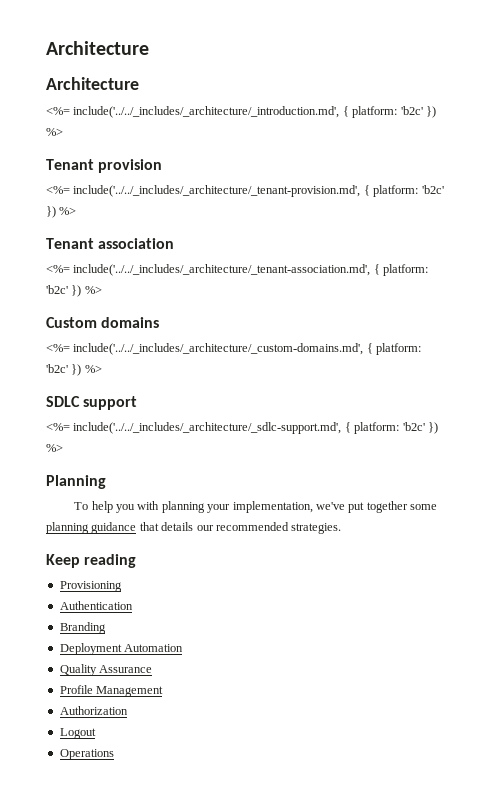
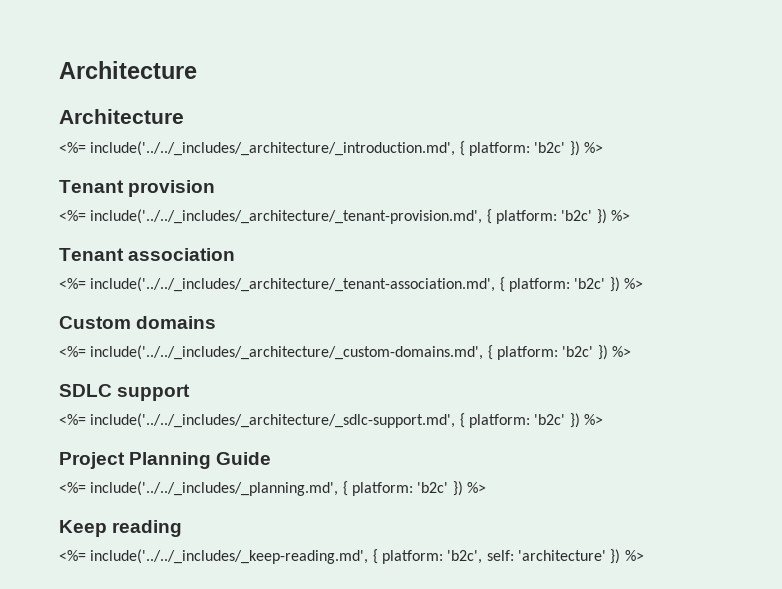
- Planning
- To help you with planning your implementation, we've put together some planning guidance that details our recommended strategies.
+ Project Planning Guide
+ <%= include('../../_includes/_planning.md', { platform: 'b2c' }) %>
  Keep reading
- Provisioning
- Authentication
- Branding
- Deployment Automation
- Quality Assurance
- Profile Management
- Authorization
- Logout
- Operations
+ <%= include('../../_includes/_keep-reading.md', { platform: 'b2c', self: 'architecture' }) %>

